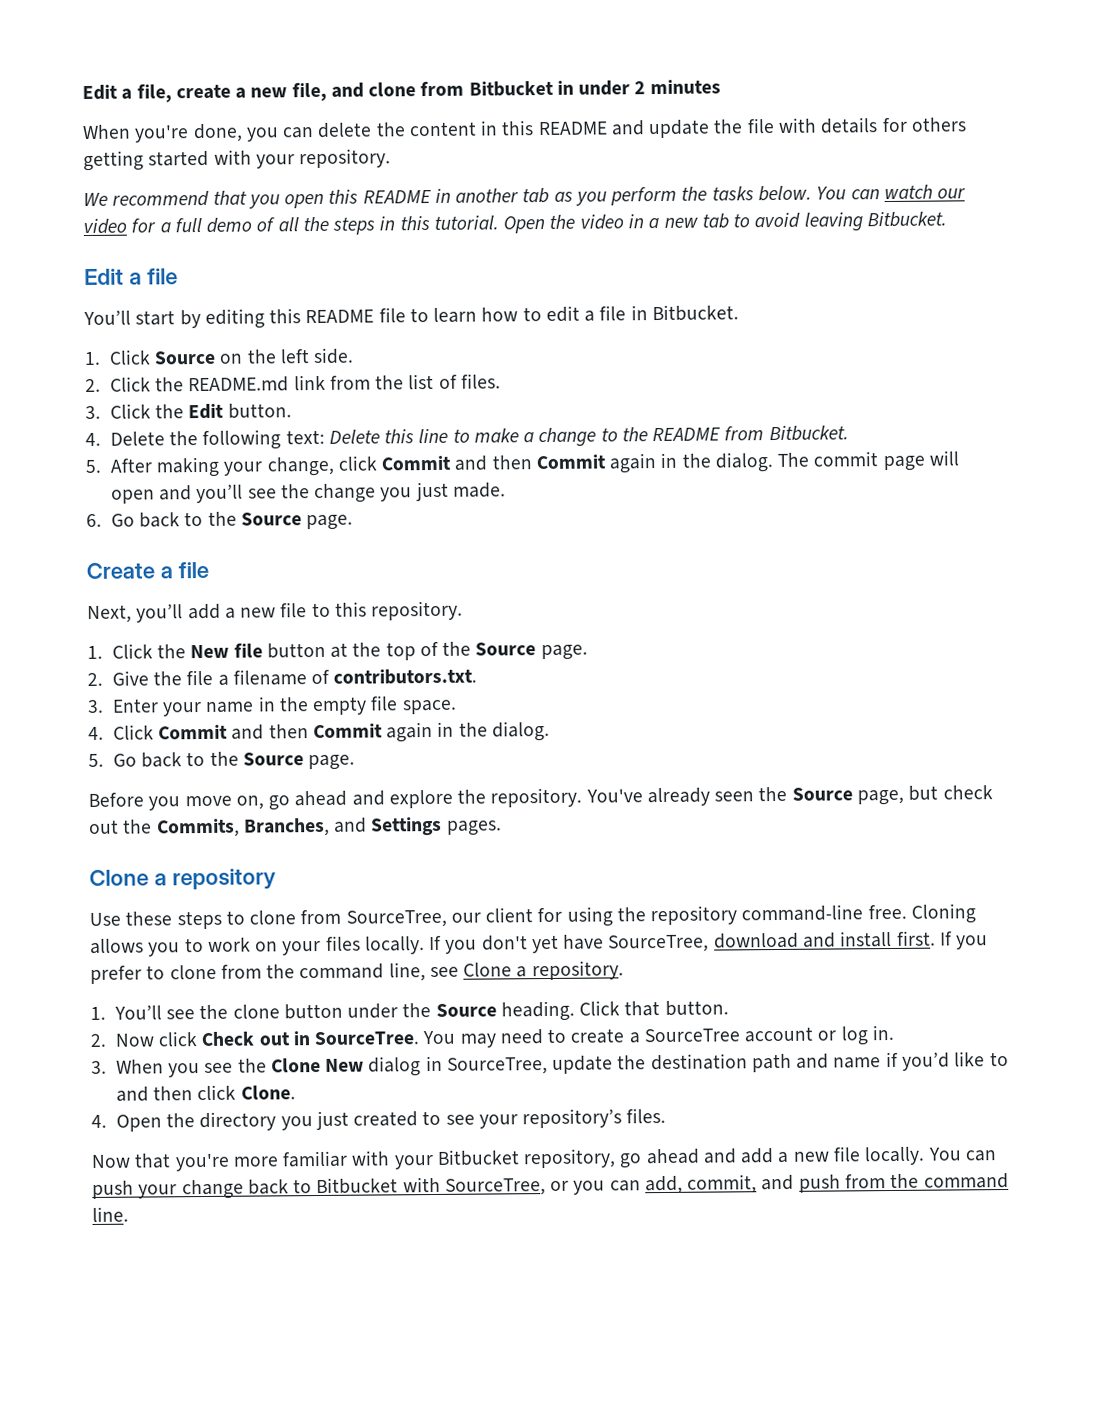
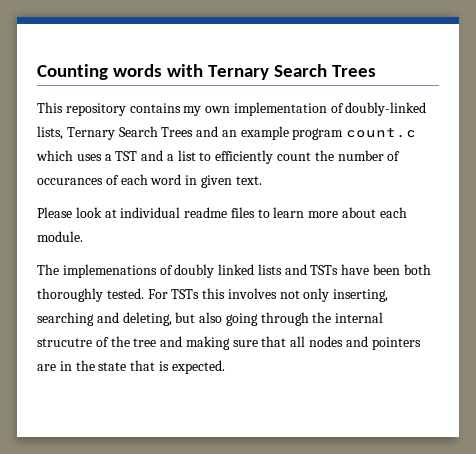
- Edit a file, create a new file, and clone from Bitbucket in under 2 minutes
- When you're done, you can delete the content in this README and update the file with details for others getting started with your repository.
- We recommend that you open this README in another tab as you perform the tasks below. You can watch our video for a full demo of all the steps in this tutorial. Open the video in a new tab to avoid leaving Bitbucket.
- Edit a file
- You’ll start by editing this README file to learn how to edit a file in Bitbucket.
- 1. Click Source on the left side.
- 2. Click the README.md link from the list of files.
- 3. Click the Edit button.
- 4. Delete the following text: Delete this line to make a change to the README from Bitbucket.
- 5. After making your change, click Commit and then Commit again in the dialog. The commit page will open and you’ll see the change you just made.
- 6. Go back to the Source page.
- Create a file
- Next, you’ll add a new file to this repository.
- 1. Click the New file button at the top of the Source page.
- 2. Give the file a filename of contributors.txt.
- 3. Enter your name in the empty file space.
- 4. Click Commit and then Commit again in the dialog.
- 5. Go back to the Source page.
- Before you move on, go ahead and explore the repository. You've already seen the Source page, but check out the Commits, Branches, and Settings pages.
- Clone a repository
- Use these steps to clone from SourceTree, our client for using the repository command-line free. Cloning allows you to work on your files locally. If you don't yet have SourceTree, download and install first. If you prefer to clone from the command line, see Clone a repository.
- 1. You’ll see the clone button under the Source heading. Click that button.
- 2. Now click Check out in SourceTree. You may need to create a SourceTree account or log in.
- 3. When you see the Clone New dialog in SourceTree, update the destination path and name if you’d like to and then click Clone.
- 4. Open the directory you just created to see your repository’s files.
- Now that you're more familiar with your Bitbucket repository, go ahead and add a new file locally. You can push your change back to Bitbucket with SourceTree, or you can add, commit, and push from the command line.
+ Counting words with Ternary Search Trees
+ This repository contains my own implementation of doubly-linked lists, Ternary Search Trees and an example program count.c which uses a TST and a list to efficiently count the number of occurances of each word in given text.
+ Please look at individual readme files to learn more about each module.
+ The implemenations of doubly linked lists and TSTs have been both thoroughly tested. For TSTs this involves not only inserting, searching and deleting, but also going through the internal strucutre of the tree and making sure that all nodes and pointers are in the state that is expected.

